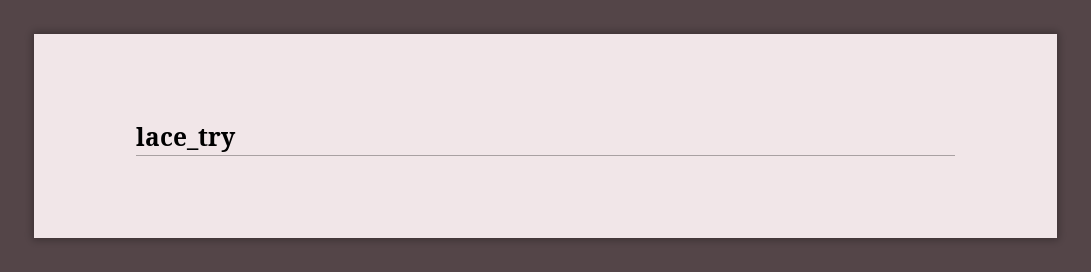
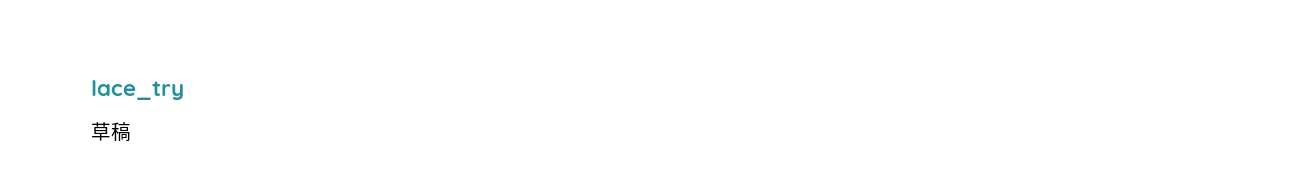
+ 草稿

